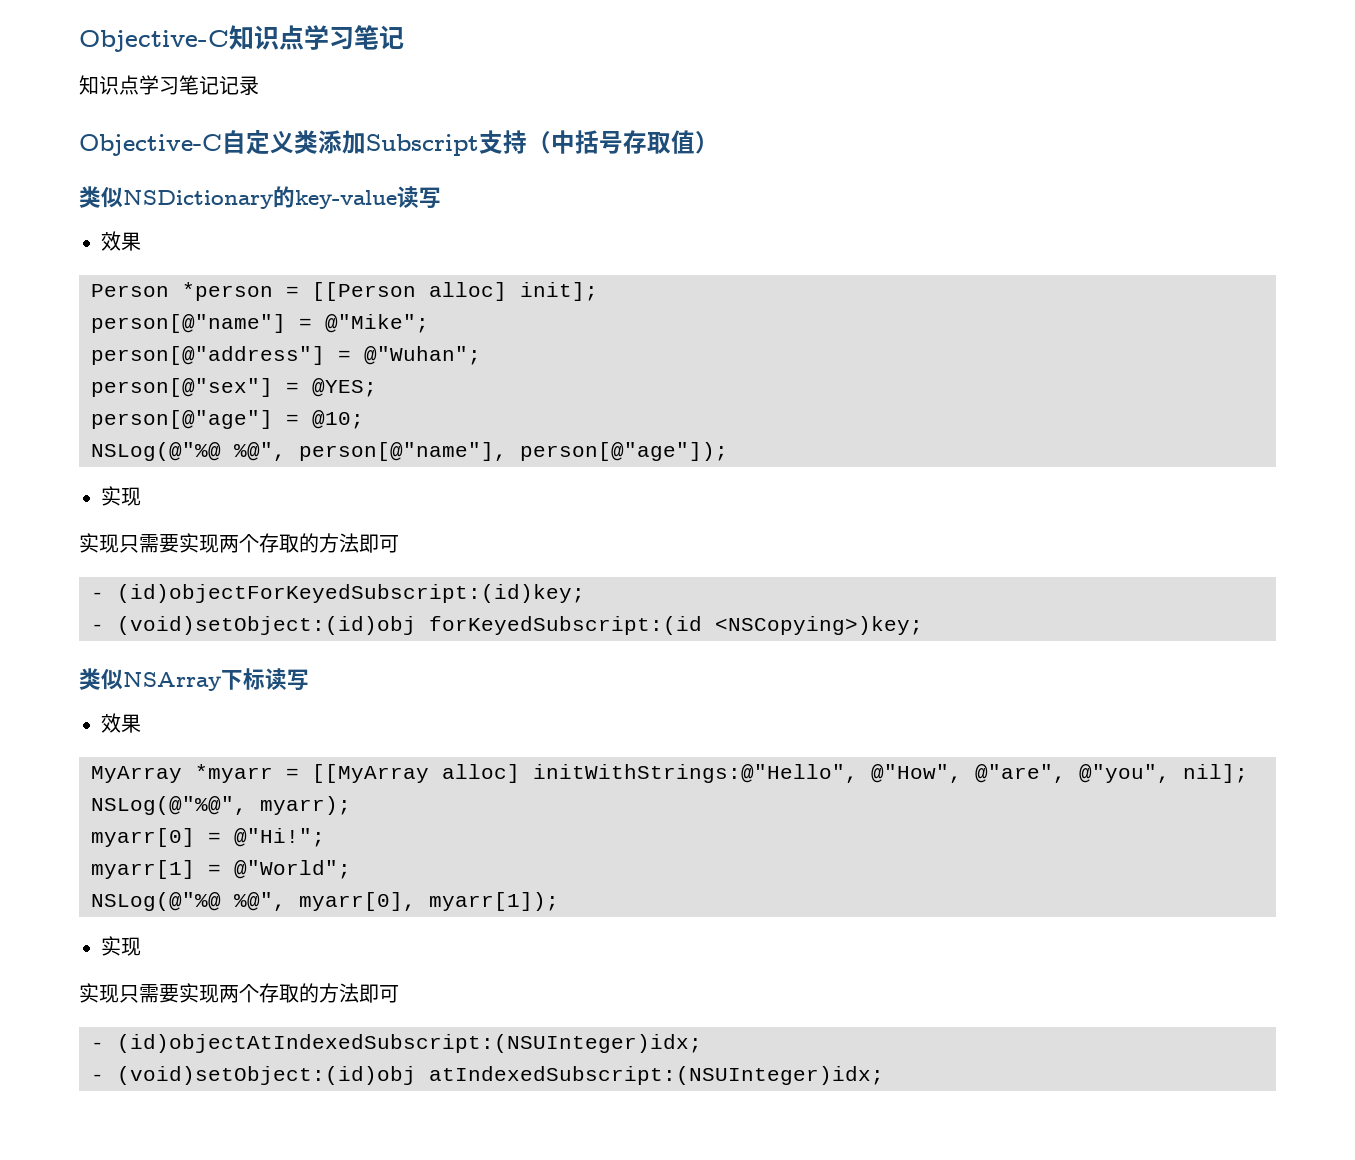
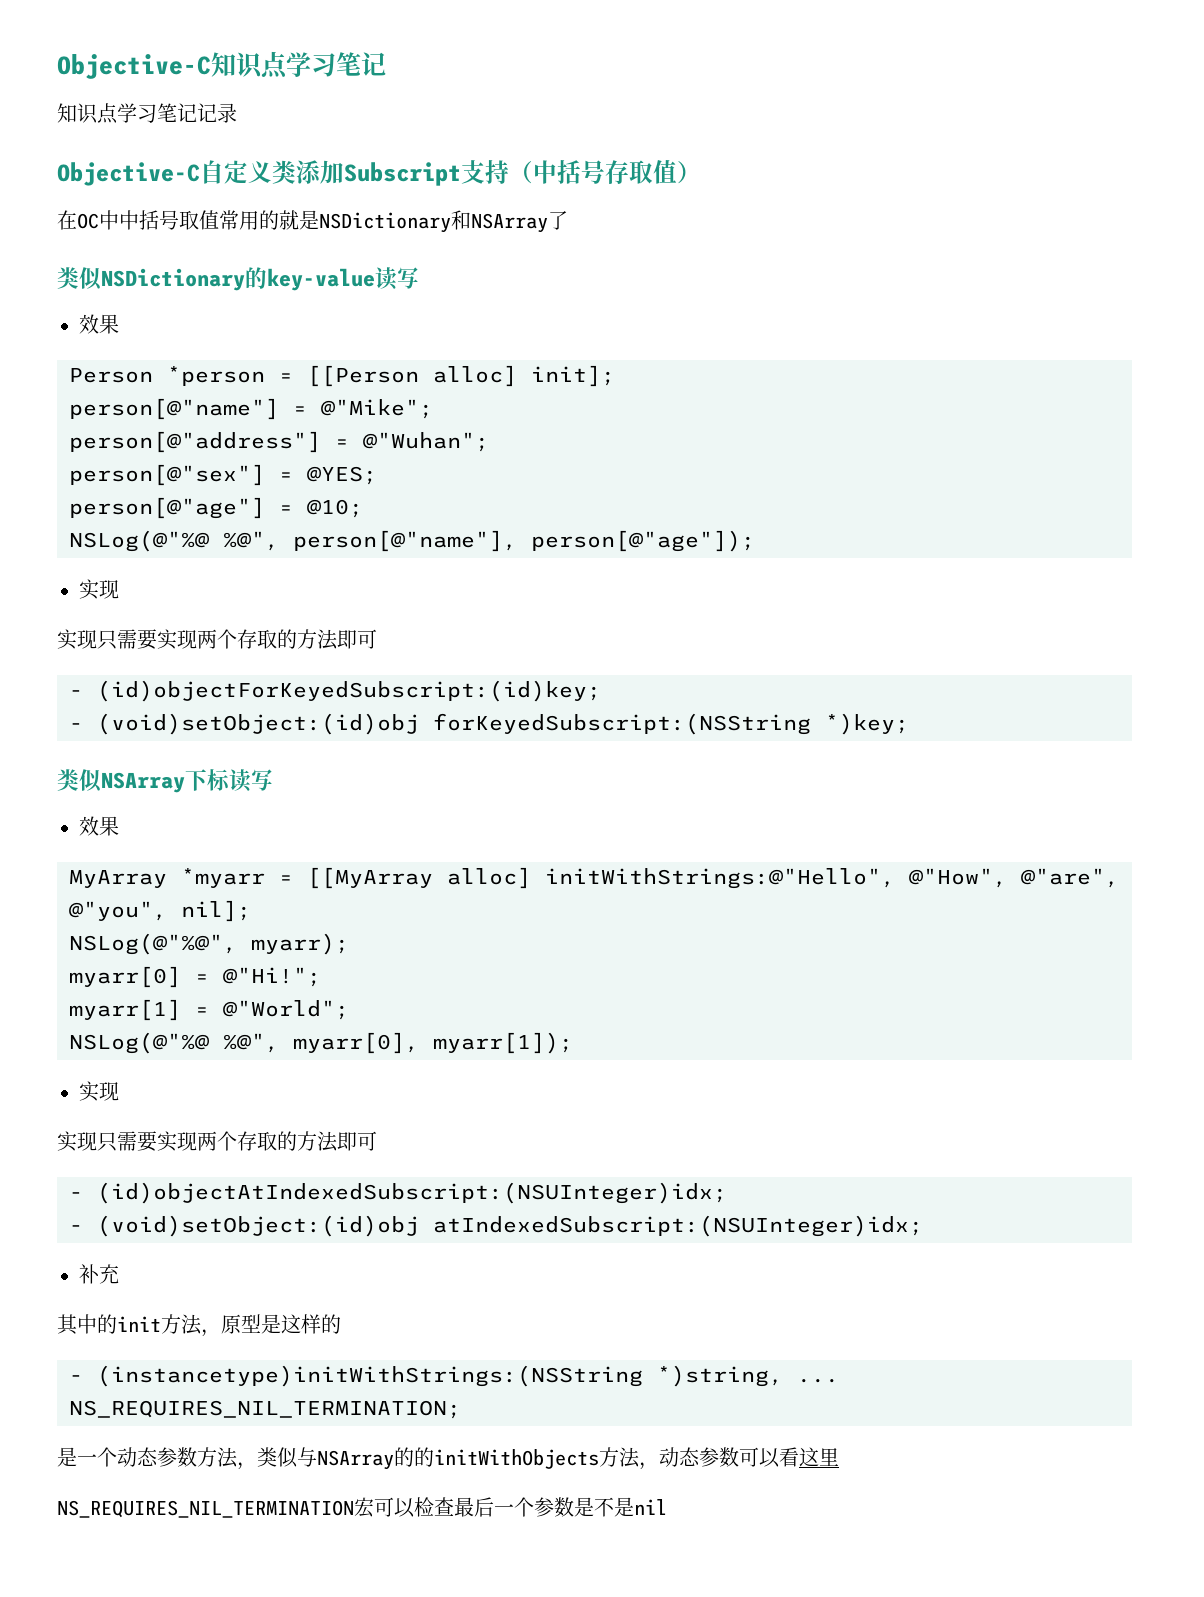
+ 在OC中中括号取值常用的就是NSDictionary和NSArray了
- - (void)setObject:(id)obj forKeyedSubscript:(id <NSCopying>)key;
+ - (void)setObject:(id)obj forKeyedSubscript:(NSString *)key;
+ 补充
+ 其中的init方法，原型是这样的
+ - (instancetype)initWithStrings:(NSString *)string, ... NS_REQUIRES_NIL_TERMINATION;
+ 是一个动态参数方法，类似与NSArray的的initWithObjects方法，动态参数可以看这里
+ NS_REQUIRES_NIL_TERMINATION宏可以检查最后一个参数是不是nil

